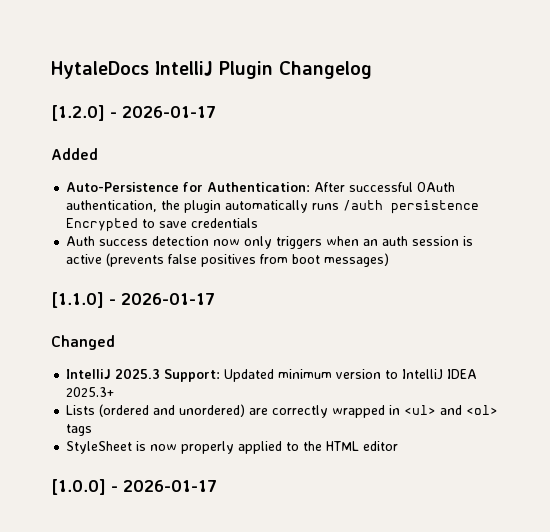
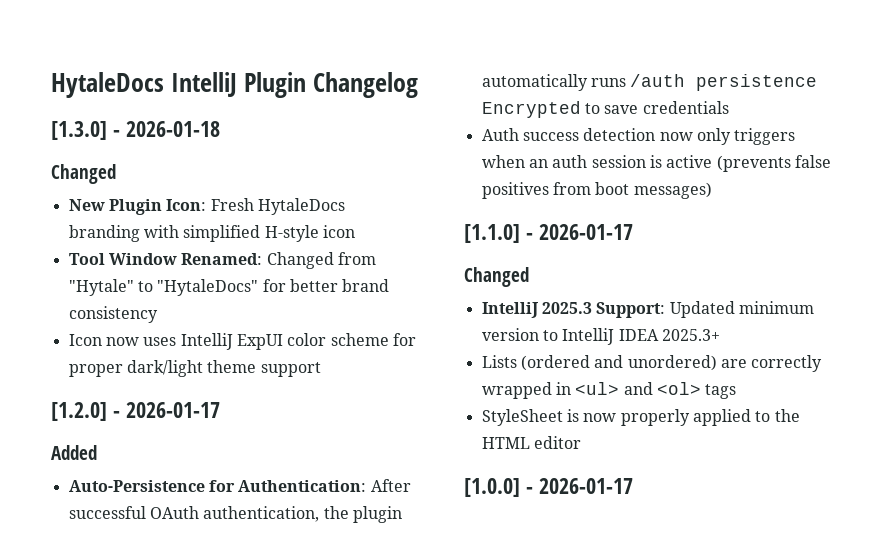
+ [1.3.0] - 2026-01-18
+ Changed
+ New Plugin Icon: Fresh HytaleDocs branding with simplified H-style icon
+ Tool Window Renamed: Changed from "Hytale" to "HytaleDocs" for better brand consistency
+ Icon now uses IntelliJ ExpUI color scheme for proper dark/light theme support

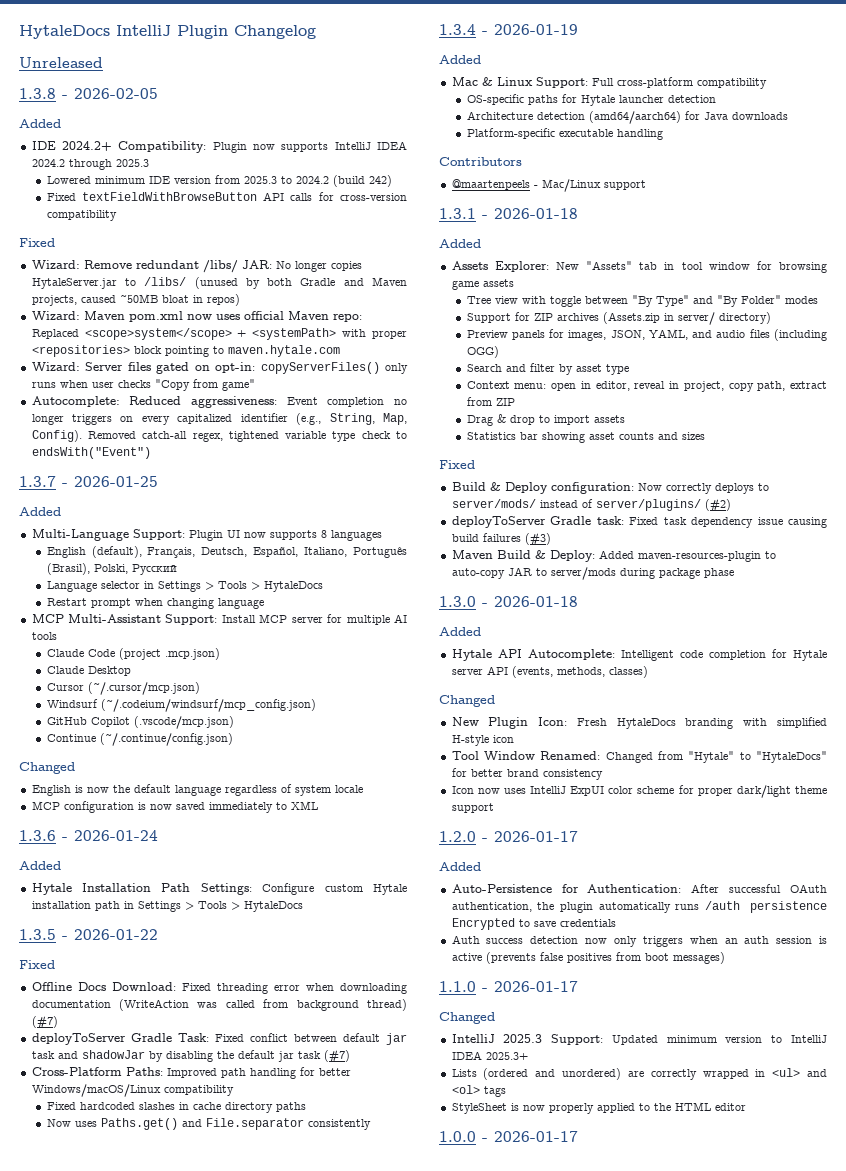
- [1.3.0] - 2026-01-18
+ Unreleased
+ 1.3.8 - 2026-02-05
+ Added
+ IDE 2024.2+ Compatibility: Plugin now supports IntelliJ IDEA 2024.2 through 2025.3
+ Lowered minimum IDE version from 2025.3 to 2024.2 (build 242)
+ Fixed textFieldWithBrowseButton API calls for cross-version compatibility
+ Fixed
+ Wizard: Remove redundant /libs/ JAR: No longer copies HytaleServer.jar to /libs/ (unused by both Gradle and Maven projects, caused ~50MB bloat in repos)
+ Wizard: Maven pom.xml now uses official Maven repo: Replaced <scope>system</scope> + <systemPath> with proper <repositories> block pointing to maven.hytale.com
+ Wizard: Server files gated on opt-in: copyServerFiles() only runs when user checks "Copy from game"
+ Autocomplete: Reduced aggressiveness: Event completion no longer triggers on every capitalized identifier (e.g., String, Map, Config). Removed catch-all regex, tightened variable type check to endsWith("Event")
+ 1.3.7 - 2026-01-25
+ Added
+ Multi-Language Support: Plugin UI now supports 8 languages
+ English (default), Français, Deutsch, Español, Italiano, Português (Brasil), Polski, Русский
+ Language selector in Settings > Tools > HytaleDocs
+ Restart prompt when changing language
+ MCP Multi-Assistant Support: Install MCP server for multiple AI tools
+ Claude Code (project .mcp.json)
+ Claude Desktop
+ Cursor (~/.cursor/mcp.json)
+ Windsurf (~/.codeium/windsurf/mcp_config.json)
+ GitHub Copilot (.vscode/mcp.json)
+ Continue (~/.continue/config.json)
+ Changed
+ English is now the default language regardless of system locale
+ MCP configuration is now saved immediately to XML
+ 1.3.6 - 2026-01-24
+ Added
+ Hytale Installation Path Settings: Configure custom Hytale installation path in Settings > Tools > HytaleDocs
+ 1.3.5 - 2026-01-22
+ Fixed
+ Offline Docs Download: Fixed threading error when downloading documentation (WriteAction was called from background thread) (#7)
+ deployToServer Gradle Task: Fixed conflict between default jar task and shadowJar by disabling the default jar task (#7)
+ Cross-Platform Paths: Improved path handling for better Windows/macOS/Linux compatibility
+ Fixed hardcoded slashes in cache directory paths
+ Now uses Paths.get() and File.separator consistently
+ 1.3.4 - 2026-01-19
+ Added
+ Mac & Linux Support: Full cross-platform compatibility
+ OS-specific paths for Hytale launcher detection
+ Architecture detection (amd64/aarch64) for Java downloads
+ Platform-specific executable handling
+ Contributors
+ @maartenpeels - Mac/Linux support
+ 1.3.1 - 2026-01-18
+ Added
+ Assets Explorer: New "Assets" tab in tool window for browsing game assets
+ Tree view with toggle between "By Type" and "By Folder" modes
+ Support for ZIP archives (Assets.zip in server/ directory)
+ Preview panels for images, JSON, YAML, and audio files (including OGG)
+ Search and filter by asset type
+ Context menu: open in editor, reveal in project, copy path, extract from ZIP
+ Drag & drop to import assets
+ Statistics bar showing asset counts and sizes
+ Fixed
+ Build & Deploy configuration: Now correctly deploys to server/mods/ instead of server/plugins/ (#2)
+ deployToServer Gradle task: Fixed task dependency issue causing build failures (#3)
+ Maven Build & Deploy: Added maven-resources-plugin to auto-copy JAR to server/mods during package phase
+ 1.3.0 - 2026-01-18
+ Added
+ Hytale API Autocomplete: Intelligent code completion for Hytale server API (events, methods, classes)
- [1.2.0] - 2026-01-17
+ 1.2.0 - 2026-01-17
- [1.1.0] - 2026-01-17
+ 1.1.0 - 2026-01-17
- [1.0.0] - 2026-01-17
+ 1.0.0 - 2026-01-17

